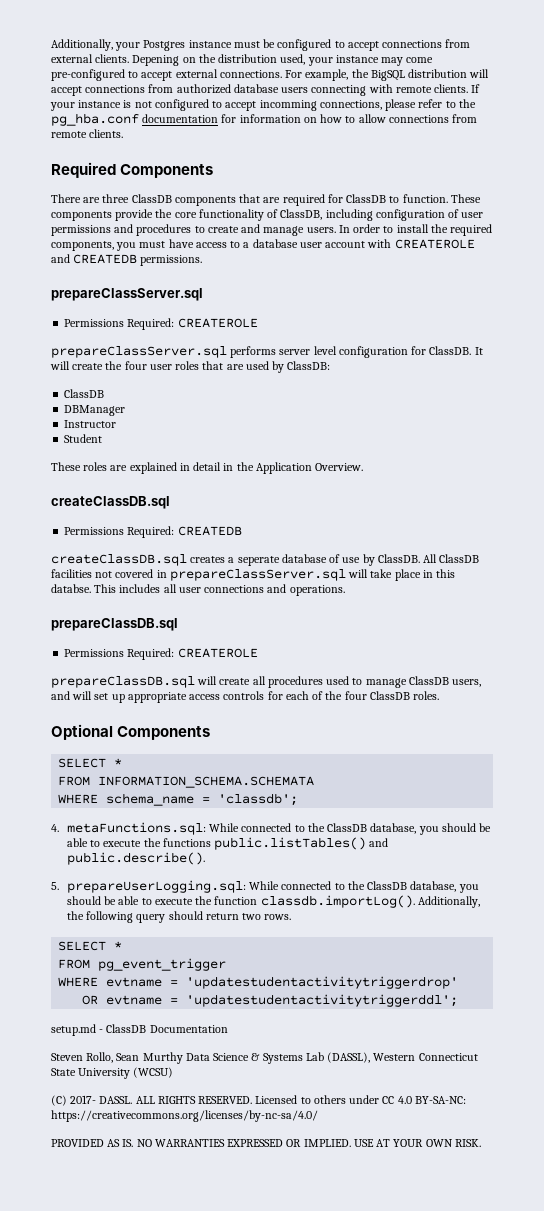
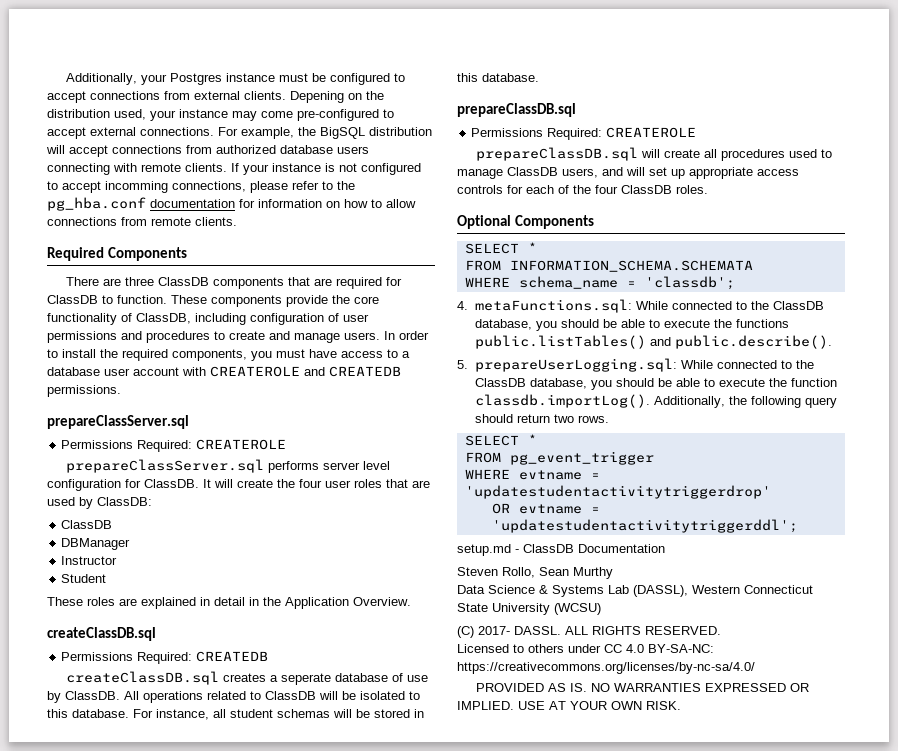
- All ClassDB facilities not covered in prepareClassServer.sql will take place in this databse. This includes all user connections and operations.
+ All operations related to ClassDB will be isolated to this database. For instance, all student schemas will be stored in this database.
- Steven Rollo, Sean Murthy Data Science & Systems Lab (DASSL), Western Connecticut State University (WCSU)
+ Steven Rollo, Sean Murthy
+ Data Science & Systems Lab (DASSL), Western Connecticut State University (WCSU)
- ALL RIGHTS RESERVED. Licensed to others under CC 4.0 BY-SA-NC: https://creativecommons.org/licenses/by-nc-sa/4.0/
+ ALL RIGHTS RESERVED.
+ Licensed to others under CC 4.0 BY-SA-NC: https://creativecommons.org/licenses/by-nc-sa/4.0/

